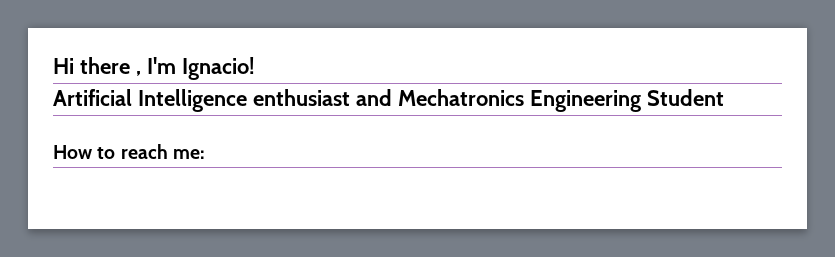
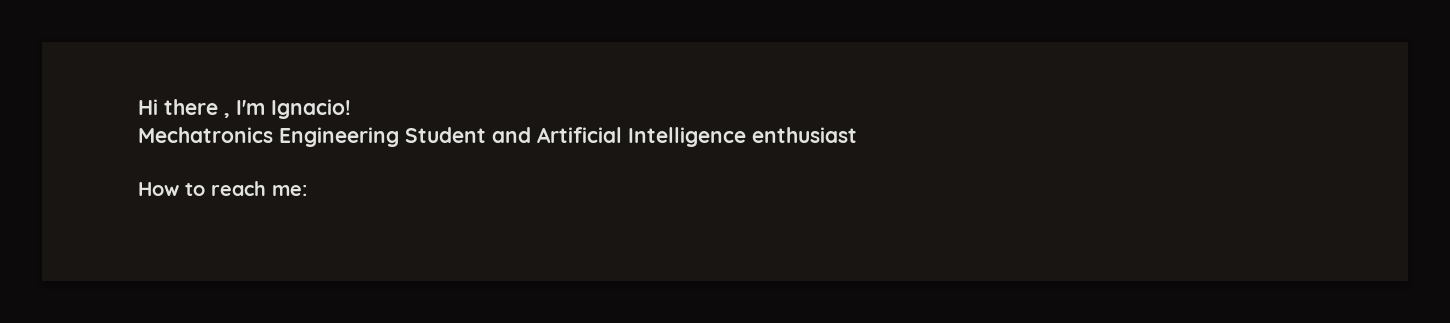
- Artificial Intelligence enthusiast and Mechatronics Engineering Student
+ Mechatronics Engineering Student and Artificial Intelligence enthusiast

